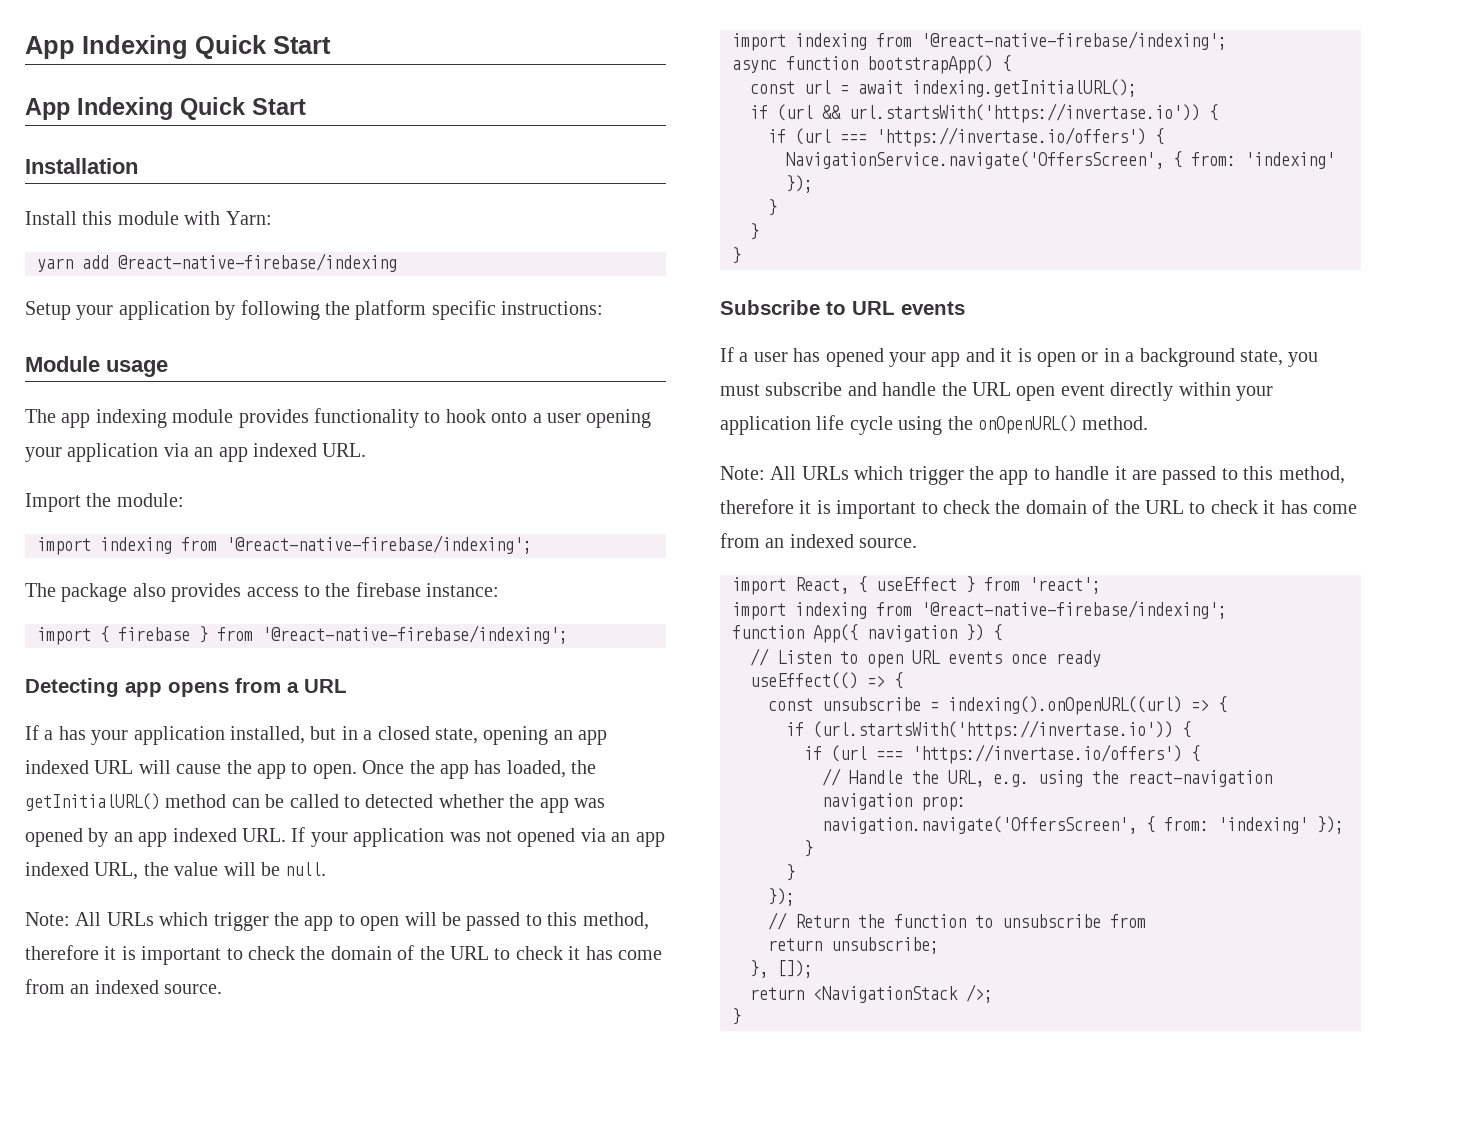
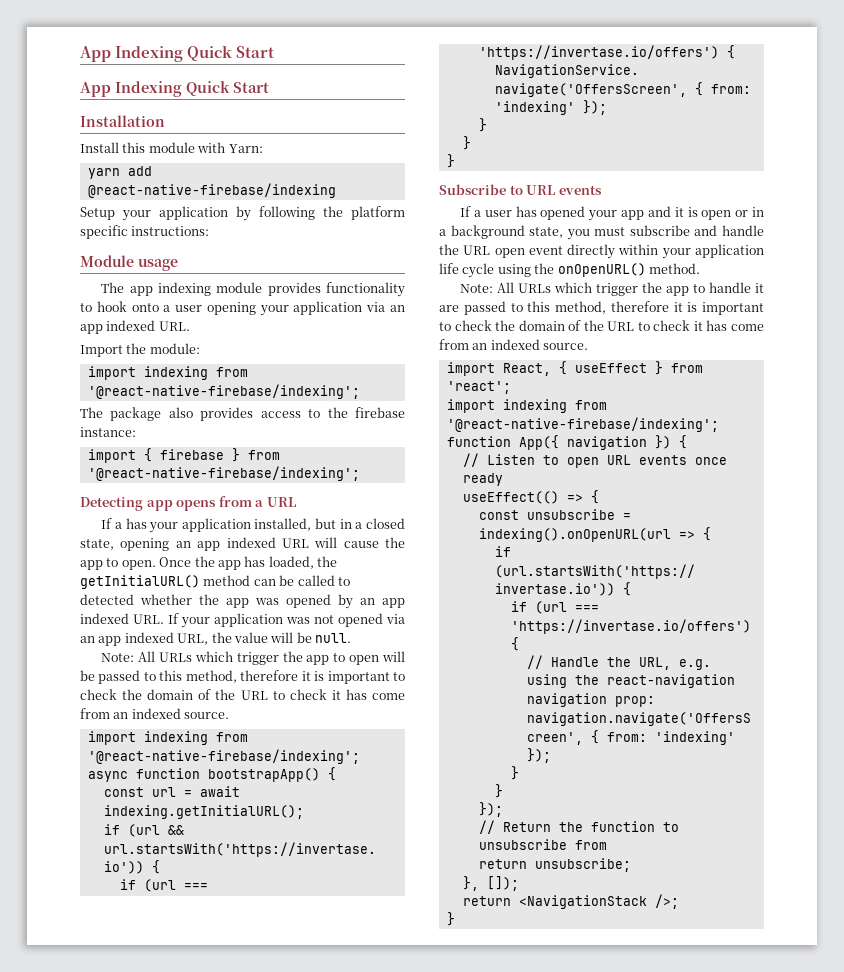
- const unsubscribe = indexing().onOpenURL((url) => {
+ const unsubscribe = indexing().onOpenURL(url => {

